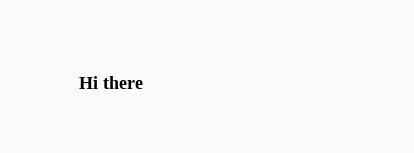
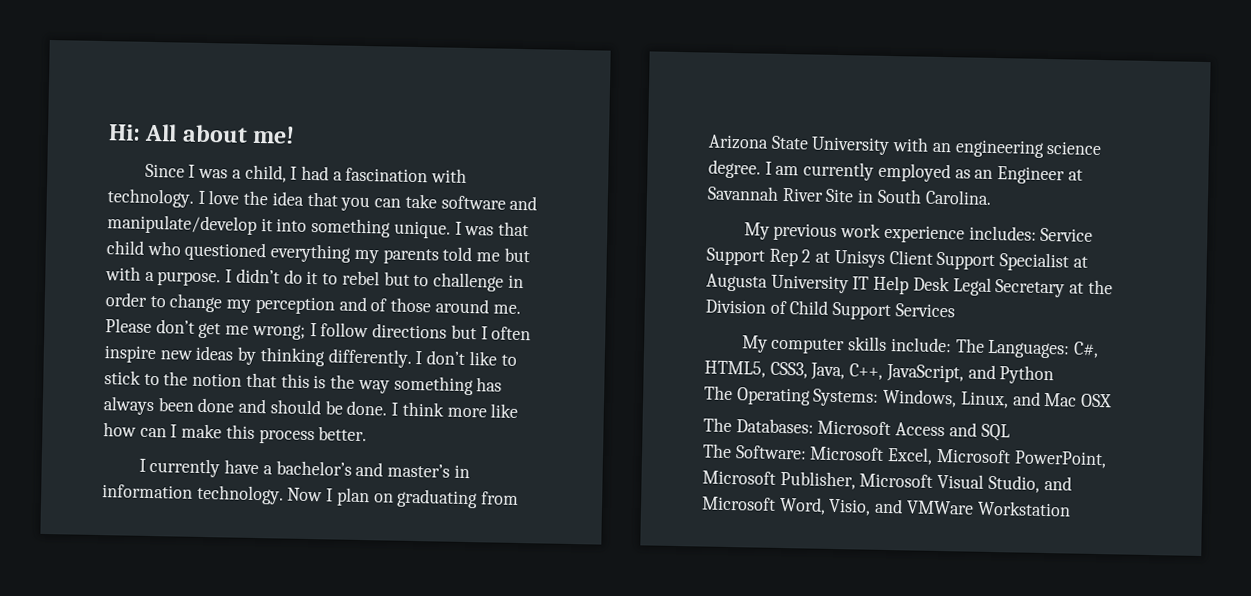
- Hi there
+ Hi: All about me!
+ Since I was a child, I had a fascination with technology. I love the idea that you can take software and manipulate/develop it into something unique. I was that child who questioned everything my parents told me but with a purpose. I didn’t do it to rebel but to challenge in order to change my perception and of those around me. Please don’t get me wrong; I follow directions but I often inspire new ideas by thinking differently. I don’t like to stick to the notion that this is the way something has always been done and should be done. I think more like how can I make this process better.
+ I currently have a bachelor’s and master’s in information technology. Now I plan on graduating from Arizona State University with an engineering science degree. I am currently employed as an Engineer at Savannah River Site in South Carolina.
+ My previous work experience includes: Service Support Rep 2 at Unisys Client Support Specialist at Augusta University IT Help Desk Legal Secretary at the Division of Child Support Services
+ My computer skills include: The Languages: C#, HTML5, CSS3, Java, C++, JavaScript, and Python
+ The Operating Systems: Windows, Linux, and Mac OSX
+ The Databases: Microsoft Access and SQL
+ The Software: Microsoft Excel, Microsoft PowerPoint, Microsoft Publisher, Microsoft Visual Studio, and Microsoft Word, Visio, and VMWare Workstation

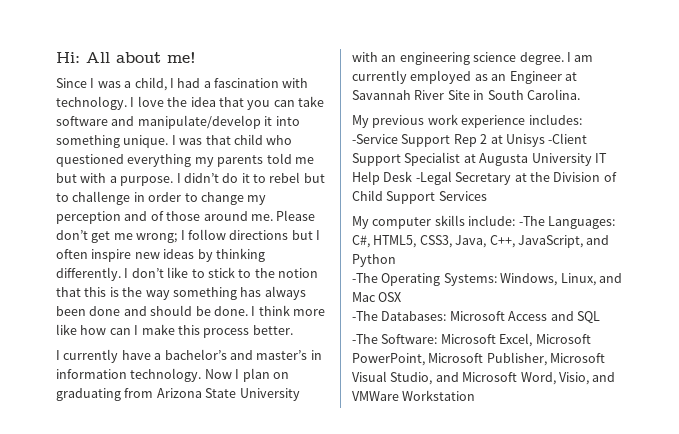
- My previous work experience includes: Service Support Rep 2 at Unisys Client Support Specialist at Augusta University IT Help Desk Legal Secretary at the Division of Child Support Services
+ My previous work experience includes: -Service Support Rep 2 at Unisys -Client Support Specialist at Augusta University IT Help Desk -Legal Secretary at the Division of Child Support Services
- My computer skills include: The Languages: C#, HTML5, CSS3, Java, C++, JavaScript, and Python
+ My computer skills include: -The Languages: C#, HTML5, CSS3, Java, C++, JavaScript, and Python
- The Operating Systems: Windows, Linux, and Mac OSX
+ -The Operating Systems: Windows, Linux, and Mac OSX
- The Databases: Microsoft Access and SQL
+ -The Databases: Microsoft Access and SQL
- The Software: Microsoft Excel, Microsoft PowerPoint, Microsoft Publisher, Microsoft Visual Studio, and Microsoft Word, Visio, and VMWare Workstation
+ -The Software: Microsoft Excel, Microsoft PowerPoint, Microsoft Publisher, Microsoft Visual Studio, and Microsoft Word, Visio, and VMWare Workstation

